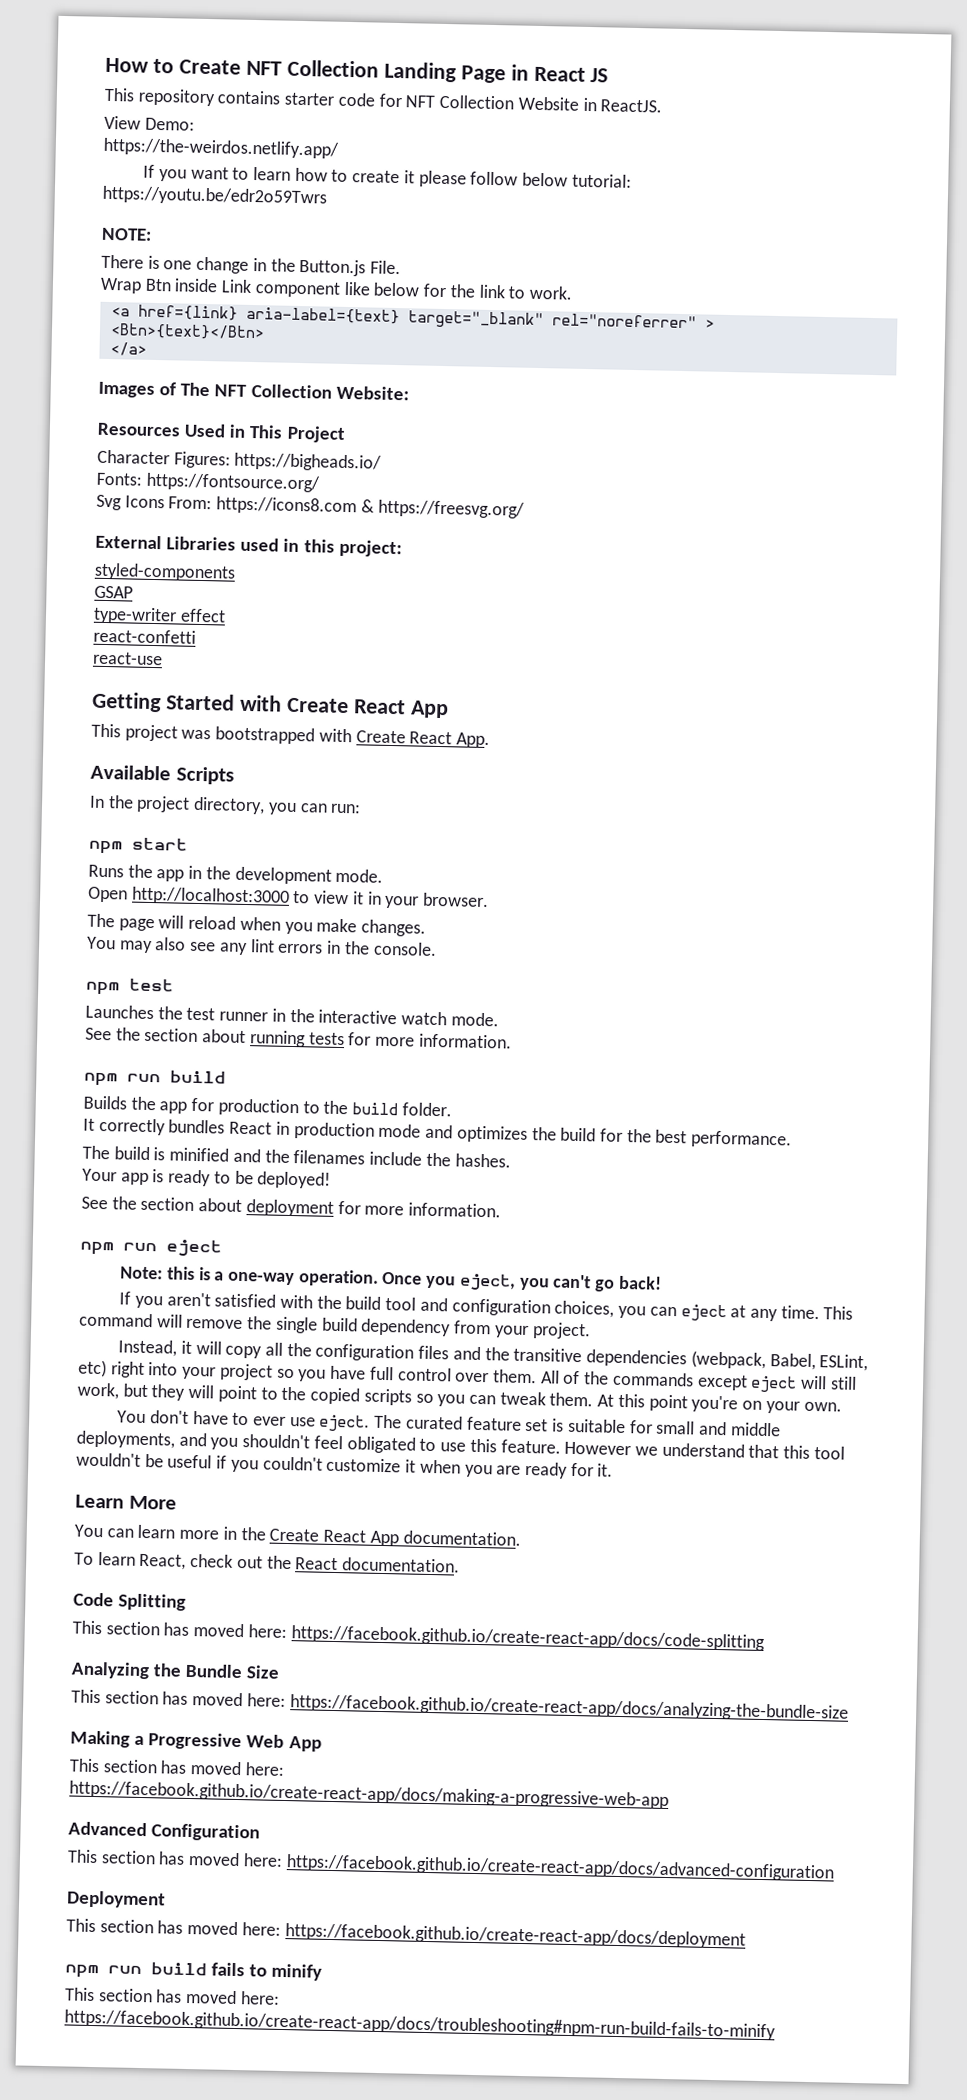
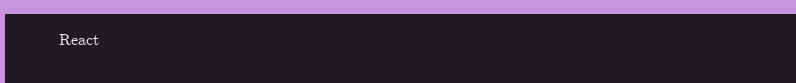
- How to Create NFT Collection Landing Page in React JS
- This repository contains starter code for NFT Collection Website in ReactJS.
- View Demo:
- https://the-weirdos.netlify.app/
- If you want to learn how to create it please follow below tutorial:
- https://youtu.be/edr2o59Twrs
- NOTE:
- There is one change in the Button.js File.
- Wrap Btn inside Link component like below for the link to work.
- <a href={link} aria-label={text} target="_blank" rel="noreferrer" >
- <Btn>{text}</Btn>
- </a>
- Images of The NFT Collection Website:
- Resources Used in This Project
- Character Figures: https://bigheads.io/
- Fonts: https://fontsource.org/
- Svg Icons From: https://icons8.com & https://freesvg.org/
- External Libraries used in this project:
- styled-components
- GSAP
- type-writer effect
- react-confetti
- react-use
- Getting Started with Create React App
- This project was bootstrapped with Create React App.
- Available Scripts
- In the project directory, you can run:
- npm start
- Runs the app in the development mode.
- Open http://localhost:3000 to view it in your browser.
- The page will reload when you make changes.
- You may also see any lint errors in the console.
- npm test
- Launches the test runner in the interactive watch mode.
- See the section about running tests for more information.
- npm run build
- Builds the app for production to the build folder.
- It correctly bundles React in production mode and optimizes the build for the best performance.
- The build is minified and the filenames include the hashes.
- Your app is ready to be deployed!
- See the section about deployment for more information.
- npm run eject
- Note: this is a one-way operation. Once you eject, you can't go back!
- If you aren't satisfied with the build tool and configuration choices, you can eject at any time. This command will remove the single build dependency from your project.
- Instead, it will copy all the configuration files and the transitive dependencies (webpack, Babel, ESLint, etc) right into your project so you have full control over them. All of the commands except eject will still work, but they will point to the copied scripts so you can tweak them. At this point you're on your own.
- You don't have to ever use eject. The curated feature set is suitable for small and middle deployments, and you shouldn't feel obligated to use this feature. However we understand that this tool wouldn't be useful if you couldn't customize it when you are ready for it.
- Learn More
- You can learn more in the Create React App documentation.
- To learn React, check out the React documentation.
- Code Splitting
- This section has moved here: https://facebook.github.io/create-react-app/docs/code-splitting
- Analyzing the Bundle Size
- This section has moved here: https://facebook.github.io/create-react-app/docs/analyzing-the-bundle-size
- Making a Progressive Web App
- This section has moved here: https://facebook.github.io/create-react-app/docs/making-a-progressive-web-app
- Advanced Configuration
- This section has moved here: https://facebook.github.io/create-react-app/docs/advanced-configuration
- Deployment
- This section has moved here: https://facebook.github.io/create-react-app/docs/deployment
- npm run build fails to minify
- This section has moved here: https://facebook.github.io/create-react-app/docs/troubleshooting#npm-run-build-fails-to-minify
+ React

